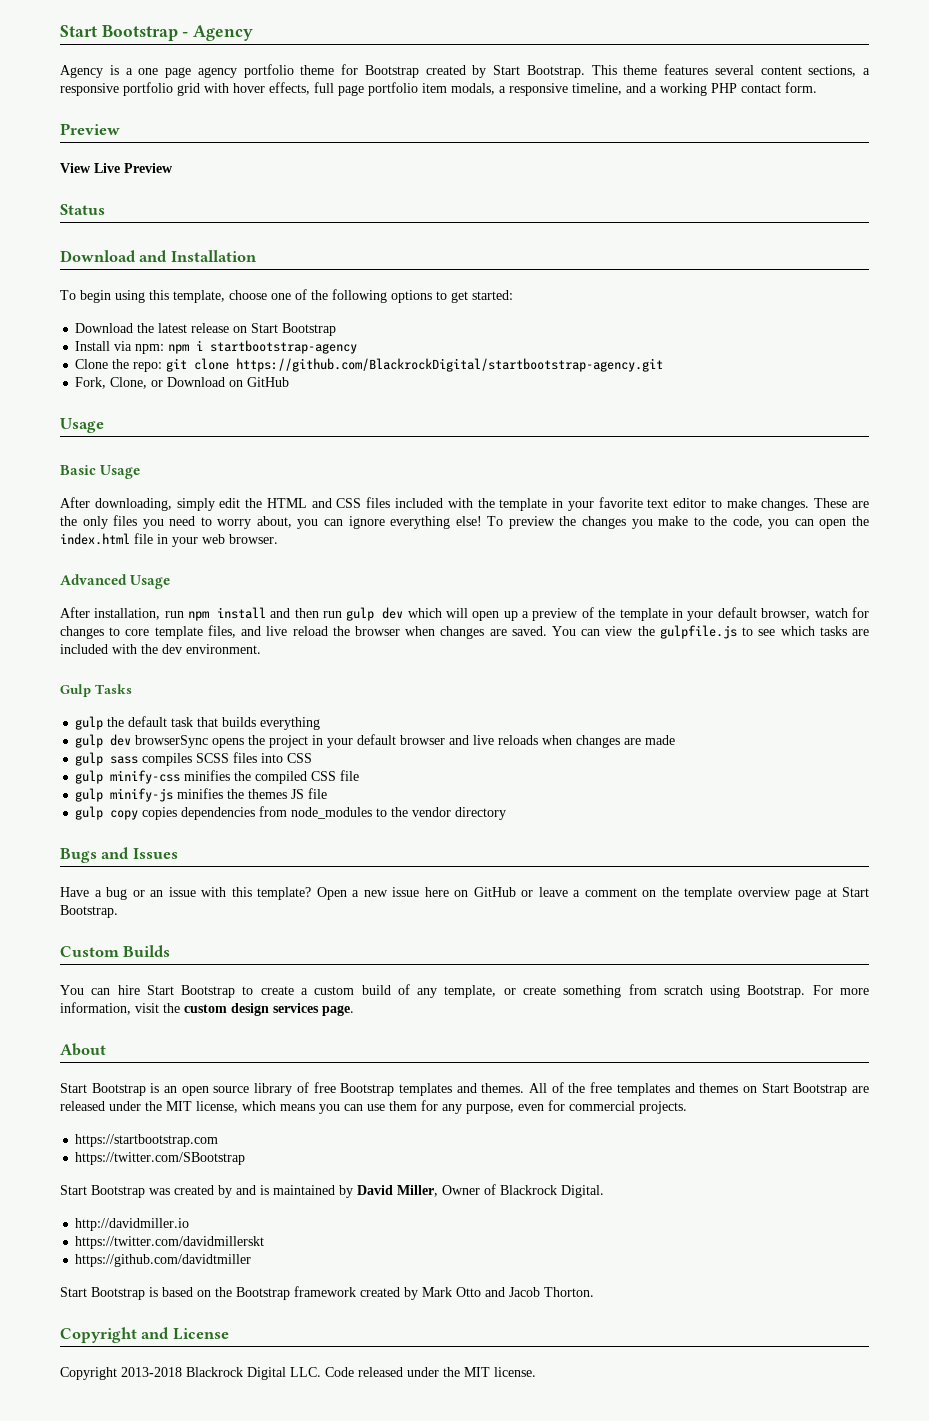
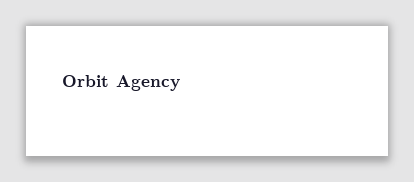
- Start Bootstrap - Agency
- Agency is a one page agency portfolio theme for Bootstrap created by Start Bootstrap. This theme features several content sections, a responsive portfolio grid with hover effects, full page portfolio item modals, a responsive timeline, and a working PHP contact form.
- Preview
- View Live Preview
- Status
- Download and Installation
- To begin using this template, choose one of the following options to get started:
- Download the latest release on Start Bootstrap
- Install via npm: npm i startbootstrap-agency
- Clone the repo: git clone https://github.com/BlackrockDigital/startbootstrap-agency.git
- Fork, Clone, or Download on GitHub
- Usage
- Basic Usage
- After downloading, simply edit the HTML and CSS files included with the template in your favorite text editor to make changes. These are the only files you need to worry about, you can ignore everything else! To preview the changes you make to the code, you can open the index.html file in your web browser.
- Advanced Usage
- After installation, run npm install and then run gulp dev which will open up a preview of the template in your default browser, watch for changes to core template files, and live reload the browser when changes are saved. You can view the gulpfile.js to see which tasks are included with the dev environment.
- Gulp Tasks
- gulp the default task that builds everything
- gulp dev browserSync opens the project in your default browser and live reloads when changes are made
- gulp sass compiles SCSS files into CSS
- gulp minify-css minifies the compiled CSS file
- gulp minify-js minifies the themes JS file
- gulp copy copies dependencies from node_modules to the vendor directory
- Bugs and Issues
- Have a bug or an issue with this template? Open a new issue here on GitHub or leave a comment on the template overview page at Start Bootstrap.
- Custom Builds
- You can hire Start Bootstrap to create a custom build of any template, or create something from scratch using Bootstrap. For more information, visit the custom design services page.
- About
- Start Bootstrap is an open source library of free Bootstrap templates and themes. All of the free templates and themes on Start Bootstrap are released under the MIT license, which means you can use them for any purpose, even for commercial projects.
- https://startbootstrap.com
- https://twitter.com/SBootstrap
- Start Bootstrap was created by and is maintained by David Miller, Owner of Blackrock Digital.
- http://davidmiller.io
- https://twitter.com/davidmillerskt
- https://github.com/davidtmiller
- Start Bootstrap is based on the Bootstrap framework created by Mark Otto and Jacob Thorton.
- Copyright and License
- Copyright 2013-2018 Blackrock Digital LLC. Code released under the MIT license.
+ Orbit Agency

